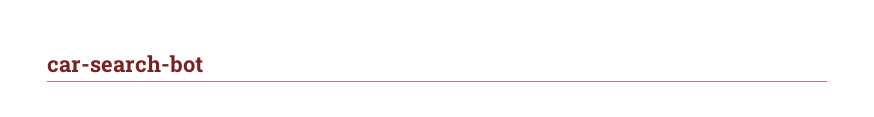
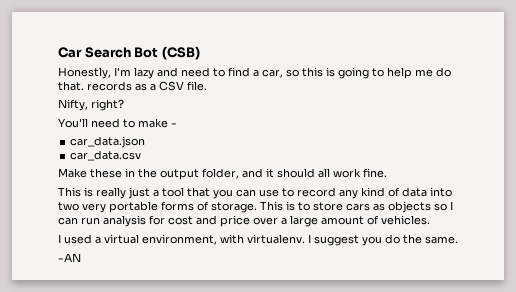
- car-search-bot
+ Car Search Bot (CSB)
+ Honestly, I'm lazy and need to find a car, so this is going to help me do that. records as a CSV file.
+ Nifty, right?
+ You'll need to make -
+ car_data.json
+ car_data.csv
+ Make these in the output folder, and it should all work fine.
+ This is really just a tool that you can use to record any kind of data into two very portable forms of storage. This is to store cars as objects so I can run analysis for cost and price over a large amount of vehicles.
+ I used a virtual environment, with virtualenv. I suggest you do the same.
+ -AN

